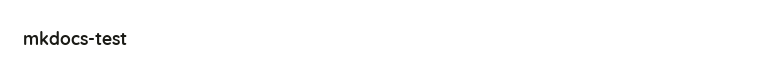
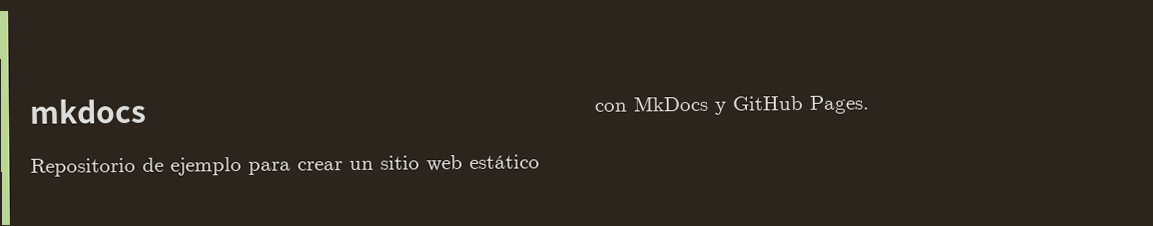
- mkdocs-test
+ mkdocs
+ Repositorio de ejemplo para crear un sitio web estático con MkDocs y GitHub Pages.

